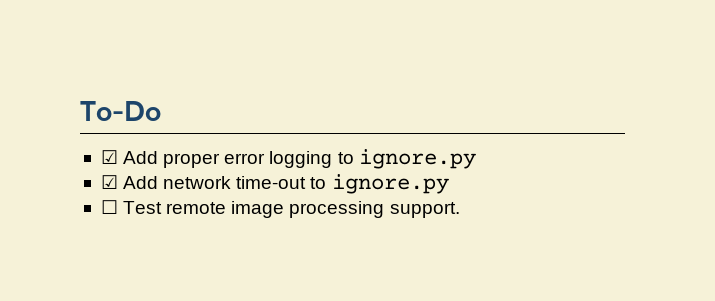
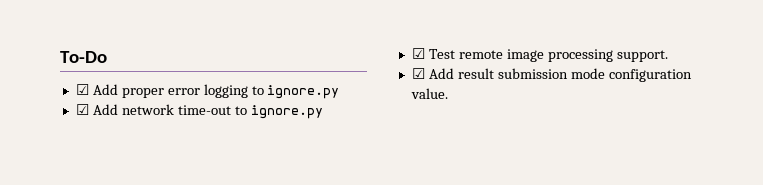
- ☐ Test remote image processing support.
+ ☑ Test remote image processing support.
+ ☑ Add result submission mode configuration value.

